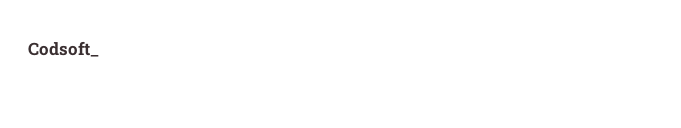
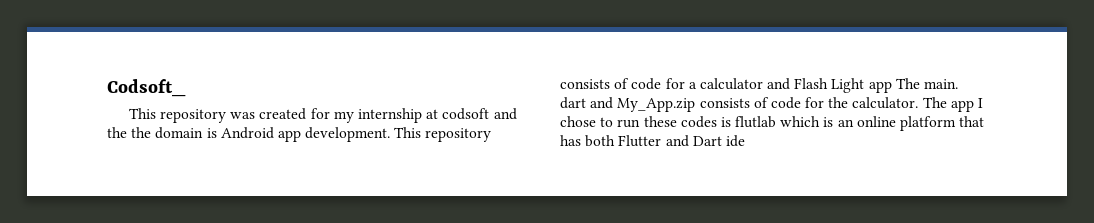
+ This repository was created for my internship at codsoft and the the domain is Android app development. This repository consists of code for a calculator and Flash Light app The main. dart and My_App.zip consists of code for the calculator. The app I chose to run these codes is flutlab which is an online platform that has both Flutter and Dart ide

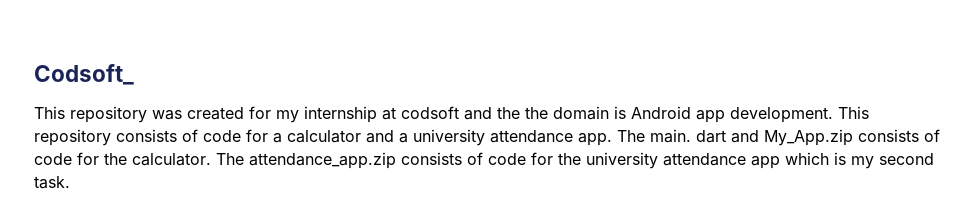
- This repository consists of code for a calculator and Flash Light app The main. dart and My_App.zip consists of code for the calculator.
+ This repository consists of code for a calculator and a university attendance app. The main. dart and My_App.zip consists of code for the calculator.
- The app I chose to run these codes is flutlab which is an online platform that has both Flutter and Dart ide
+ The attendance_app.zip consists of code for the university attendance app which is my second task.

